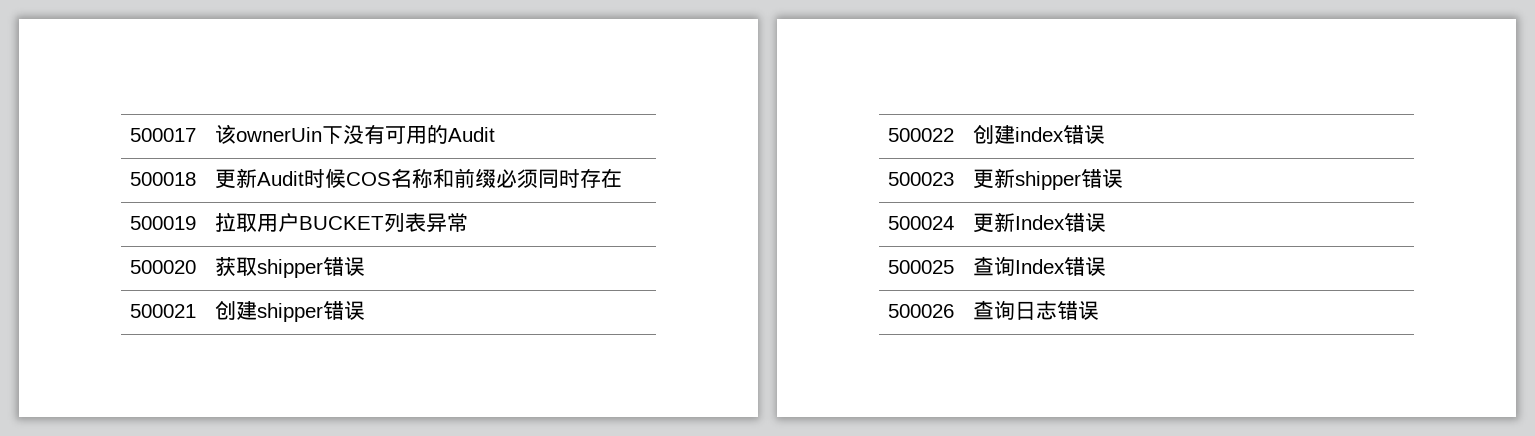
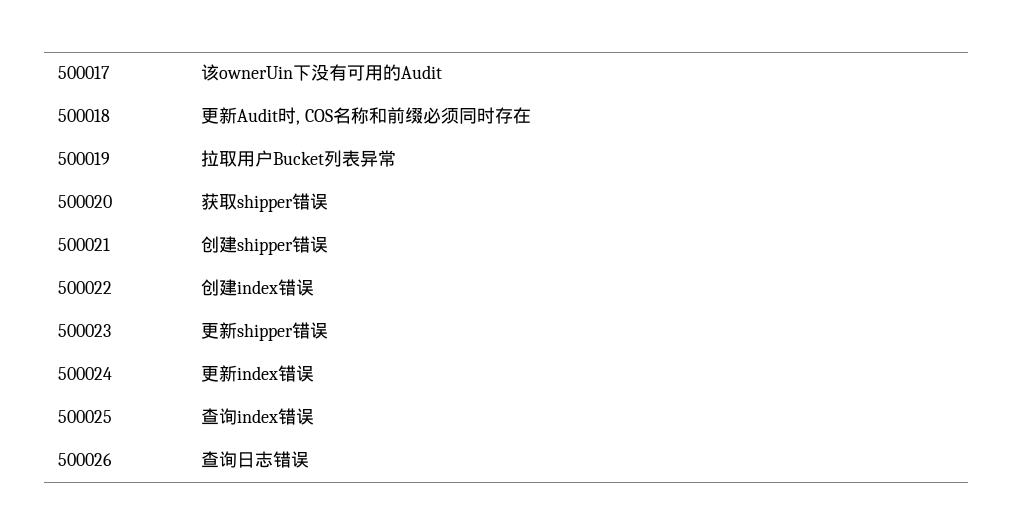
- 500018 | 更新Audit时候COS名称和前缀必须同时存在
+ 500018 | 更新Audit时, COS名称和前缀必须同时存在
- 500019 | 拉取用户BUCKET列表异常
+ 500019 | 拉取用户Bucket列表异常
- 500024 | 更新Index错误
+ 500024 | 更新index错误
- 500025 | 查询Index错误
+ 500025 | 查询index错误

